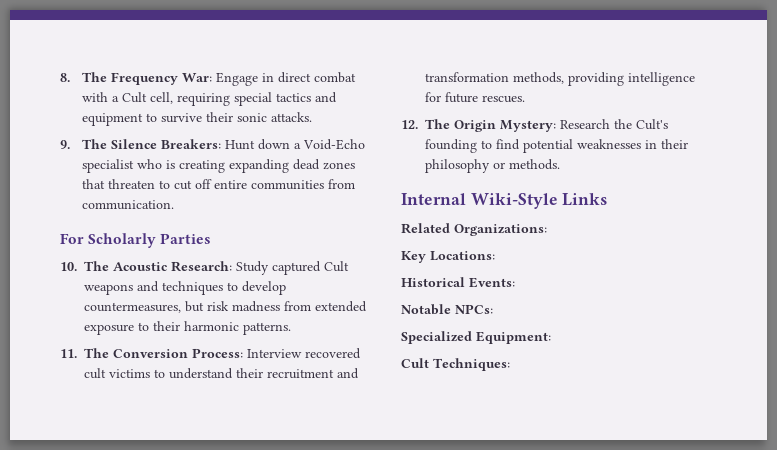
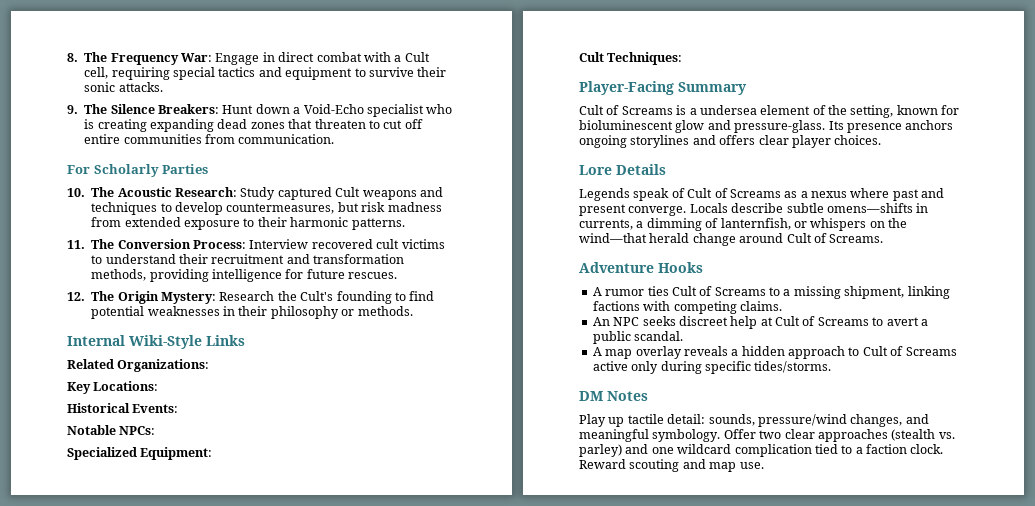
+ Player-Facing Summary
+ Cult of Screams is a undersea element of the setting, known for bioluminescent glow and pressure-glass. Its presence anchors ongoing storylines and offers clear player choices.
+ Lore Details
+ Legends speak of Cult of Screams as a nexus where past and present converge. Locals describe subtle omens—shifts in currents, a dimming of lanternfish, or whispers on the wind—that herald change around Cult of Screams.
+ Adventure Hooks
+ A rumor ties Cult of Screams to a missing shipment, linking factions with competing claims.
+ An NPC seeks discreet help at Cult of Screams to avert a public scandal.
+ A map overlay reveals a hidden approach to Cult of Screams active only during specific tides/storms.
+ DM Notes
+ Play up tactile detail: sounds, pressure/wind changes, and meaningful symbology. Offer two clear approaches (stealth vs. parley) and one wildcard complication tied to a faction clock. Reward scouting and map use.

